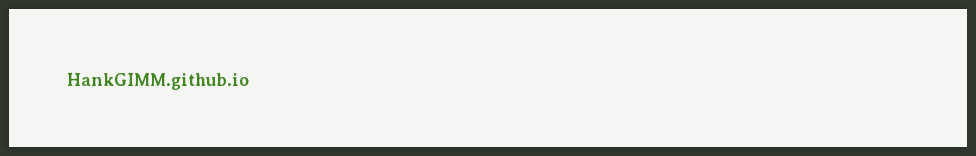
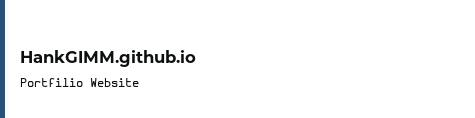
+ Portfilio Website

